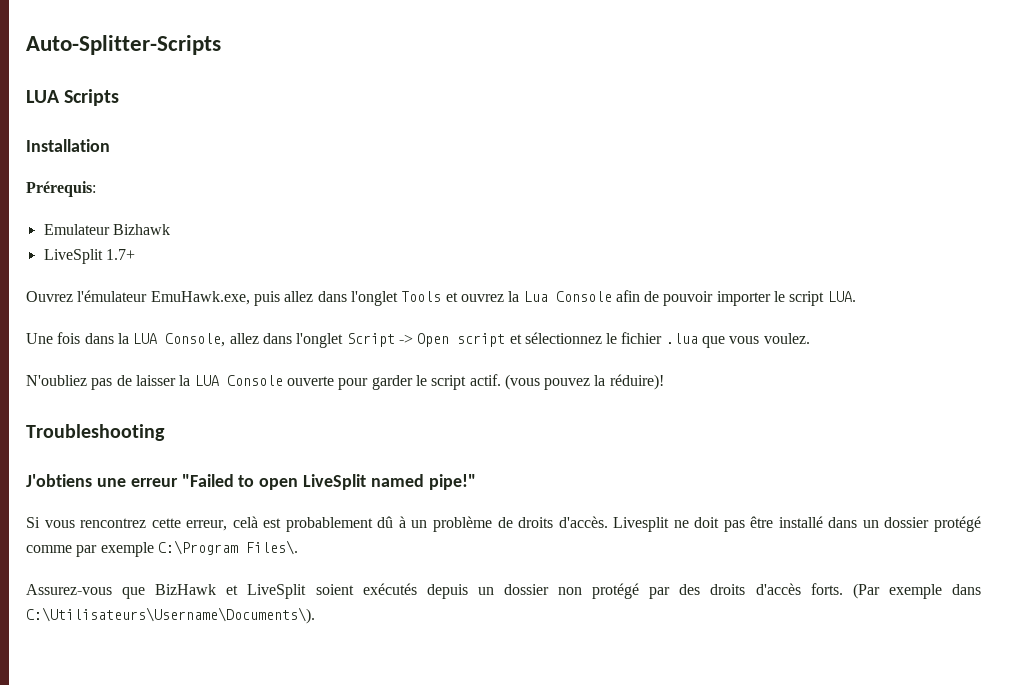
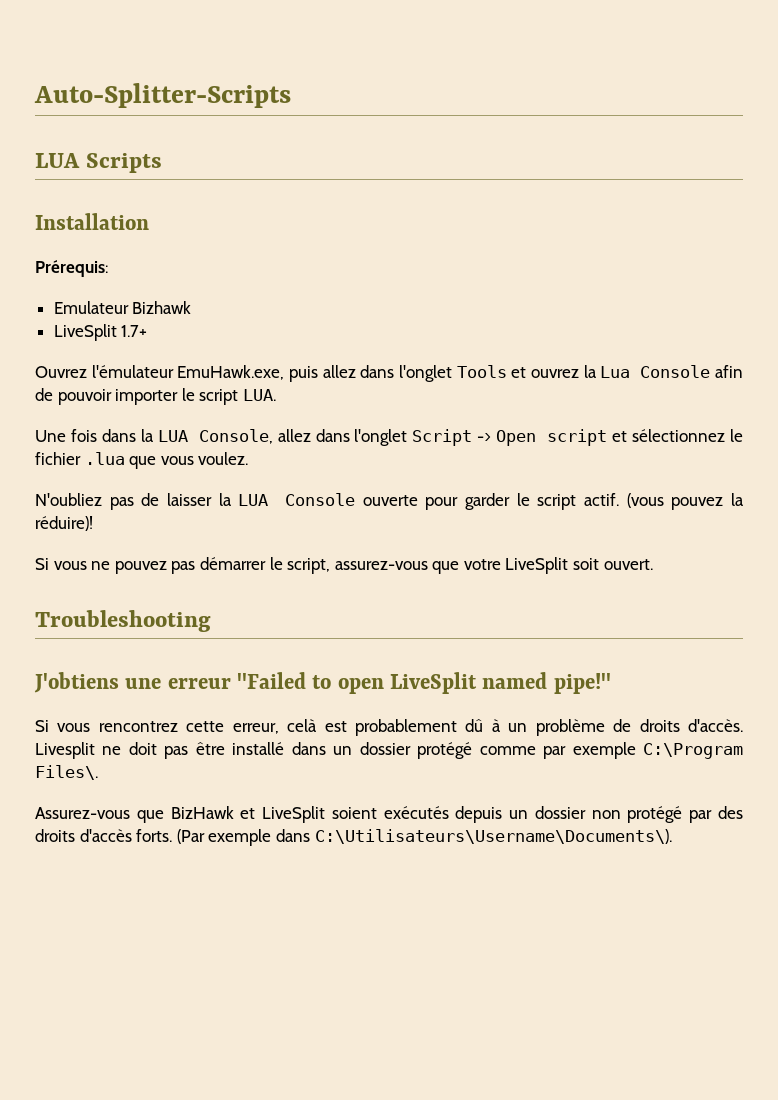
+ Si vous ne pouvez pas démarrer le script, assurez-vous que votre LiveSplit soit ouvert.

